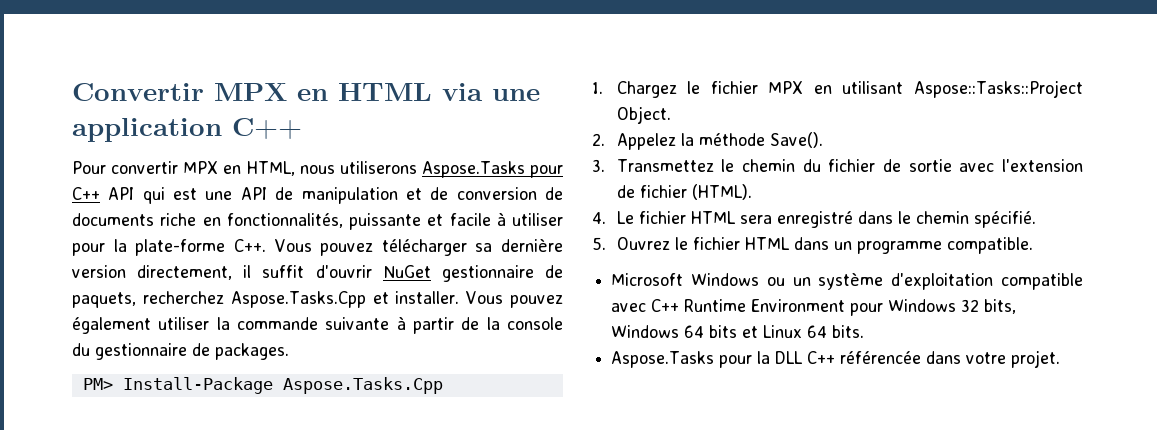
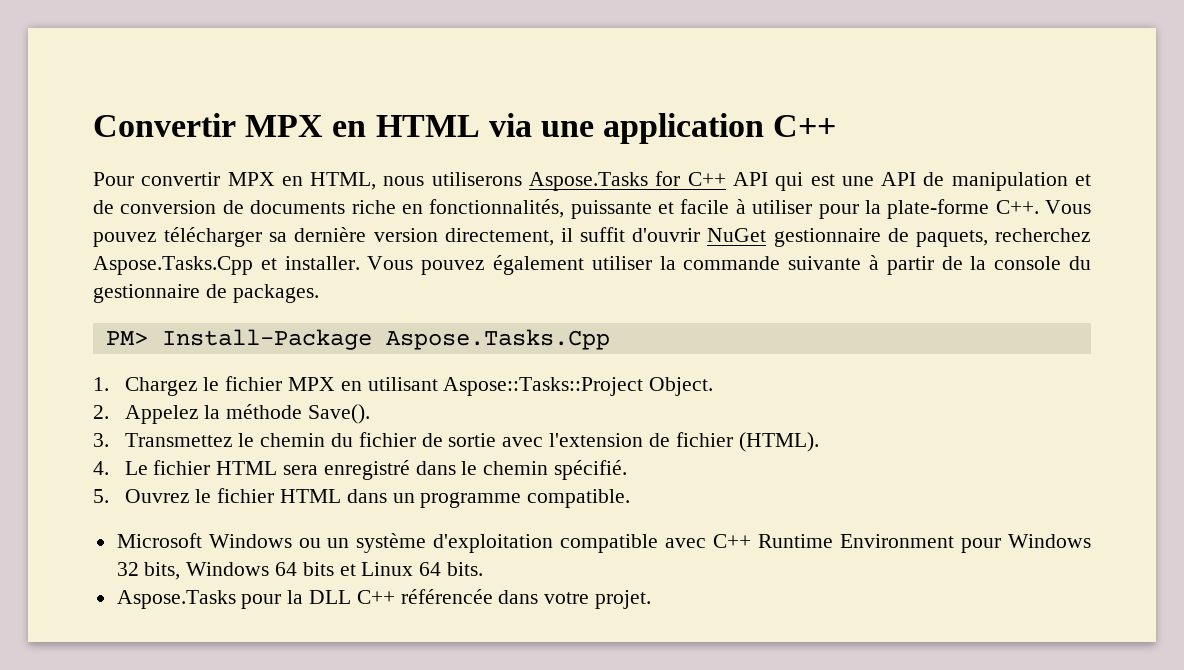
- Pour convertir MPX en HTML, nous utiliserons Aspose.Tasks pour C++ API qui est une API de manipulation et de conversion de documents riche en fonctionnalités, puissante et facile à utiliser pour la plate-forme C++. Vous pouvez télécharger sa dernière version directement, il suffit d'ouvrir NuGet gestionnaire de paquets, recherchez Aspose.Tasks.Cpp et installer.
+ Pour convertir MPX en HTML, nous utiliserons Aspose.Tasks for C++ API qui est une API de manipulation et de conversion de documents riche en fonctionnalités, puissante et facile à utiliser pour la plate-forme C++. Vous pouvez télécharger sa dernière version directement, il suffit d'ouvrir NuGet gestionnaire de paquets, recherchez Aspose.Tasks.Cpp et installer.

